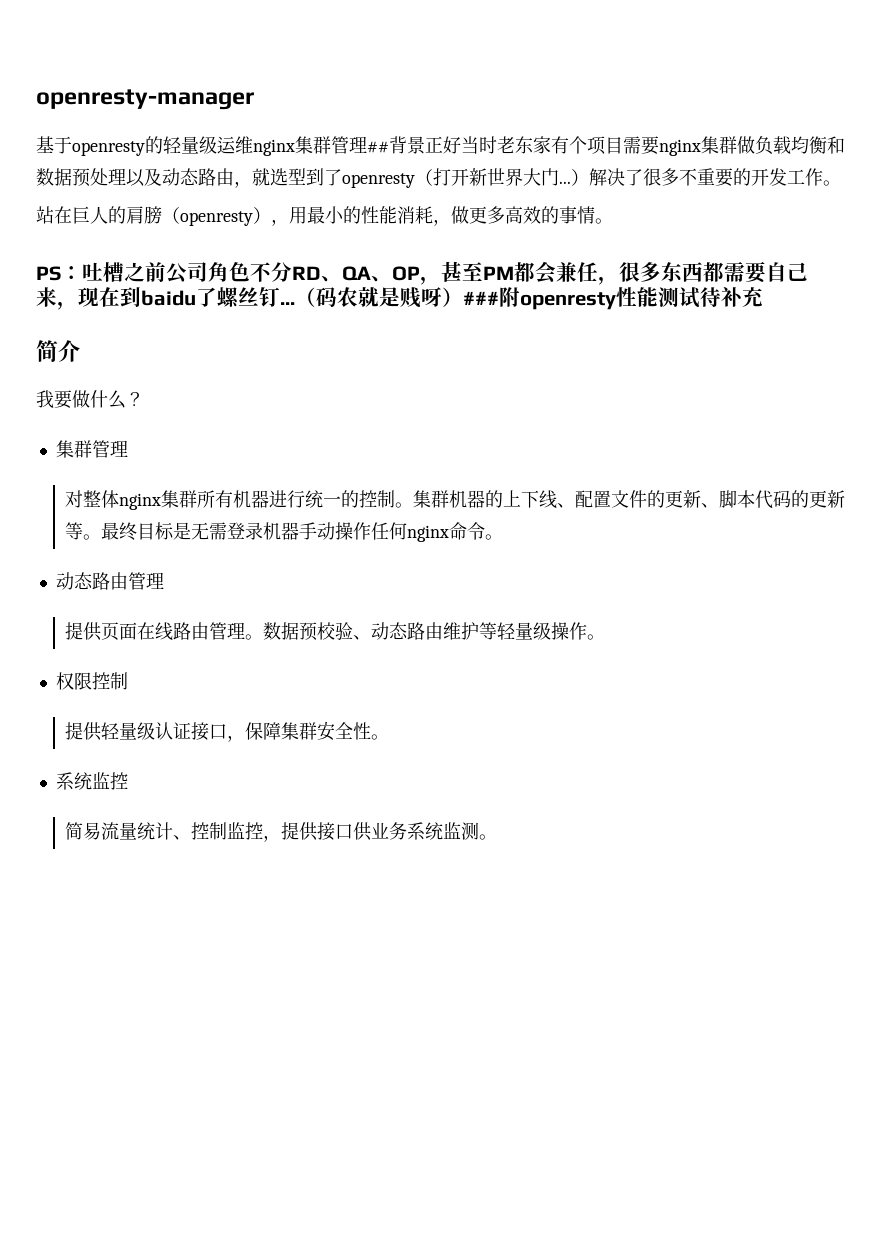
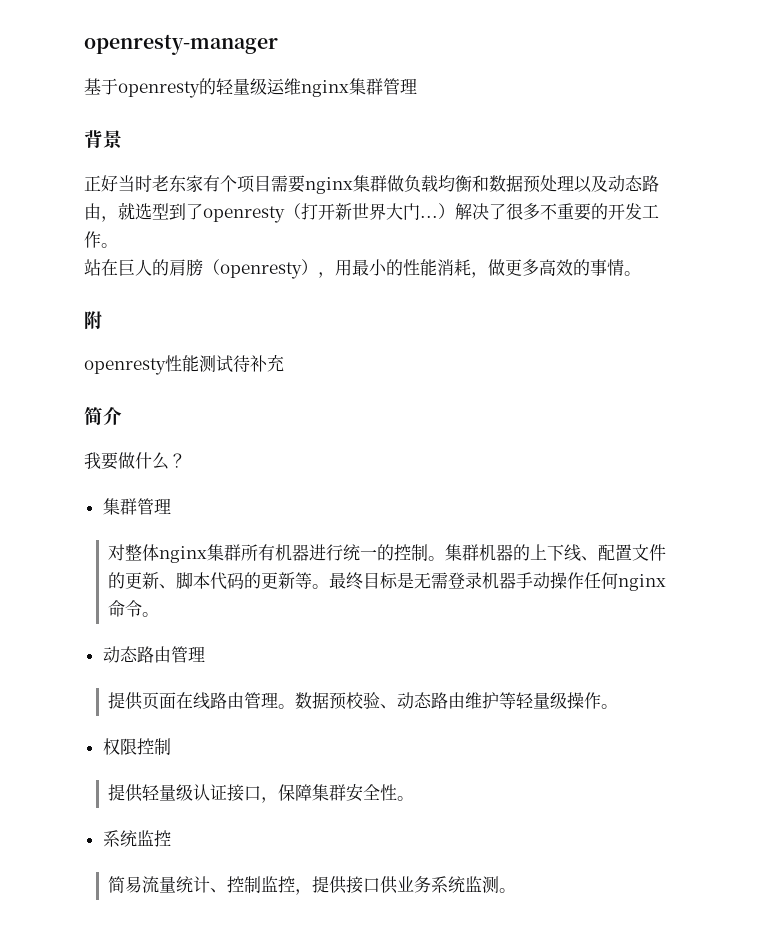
- 基于openresty的轻量级运维nginx集群管理##背景正好当时老东家有个项目需要nginx集群做负载均衡和数据预处理以及动态路由，就选型到了openresty（打开新世界大门...）解决了很多不重要的开发工作。
+ 基于openresty的轻量级运维nginx集群管理
+ 背景
+ 正好当时老东家有个项目需要nginx集群做负载均衡和数据预处理以及动态路由，就选型到了openresty（打开新世界大门...）解决了很多不重要的开发工作。
- PS：吐槽之前公司角色不分RD、QA、OP，甚至PM都会兼任，很多东西都需要自己来，现在到baidu了螺丝钉...（码农就是贱呀）###附openresty性能测试待补充
+ 附
+ openresty性能测试待补充

